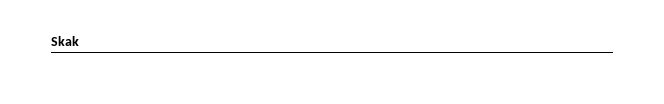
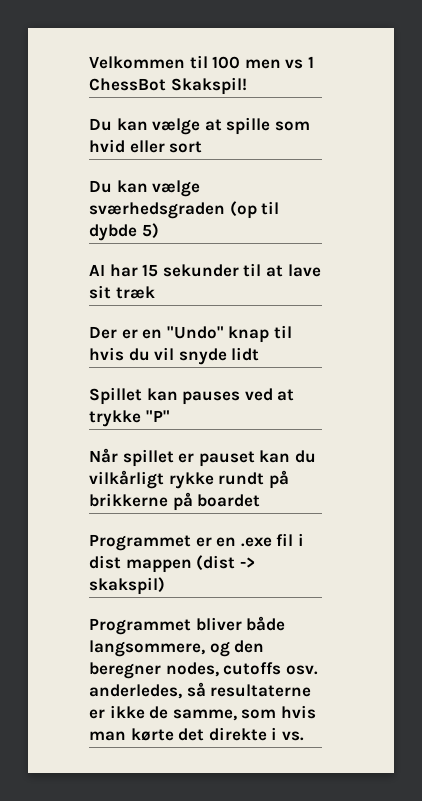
- Skak
+ Velkommen til 100 men vs 1 ChessBot Skakspil!
+ Du kan vælge at spille som hvid eller sort
+ Du kan vælge sværhedsgraden (op til dybde 5)
+ AI har 15 sekunder til at lave sit træk
+ Der er en "Undo" knap til hvis du vil snyde lidt
+ Spillet kan pauses ved at trykke "P"
+ Når spillet er pauset kan du vilkårligt rykke rundt på brikkerne på boardet
+ Programmet er en .exe fil i dist mappen (dist -> skakspil)
+ Programmet bliver både langsommere, og den beregner nodes, cutoffs osv. anderledes, så resultaterne er ikke de samme, som hvis man kørte det direkte i vs.

